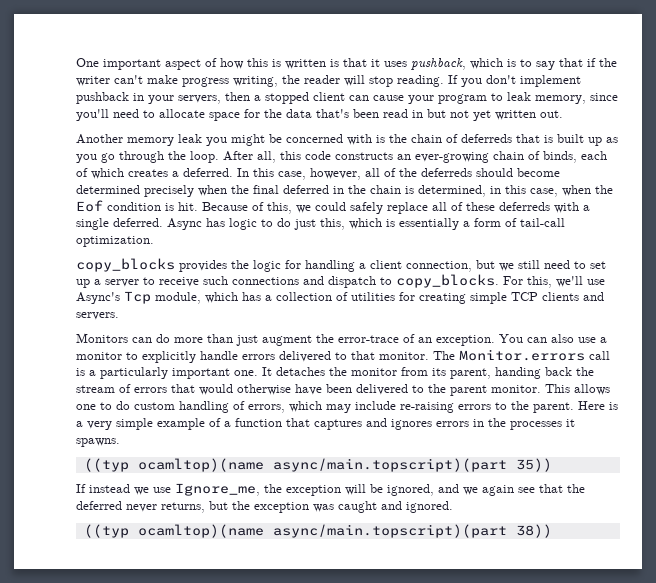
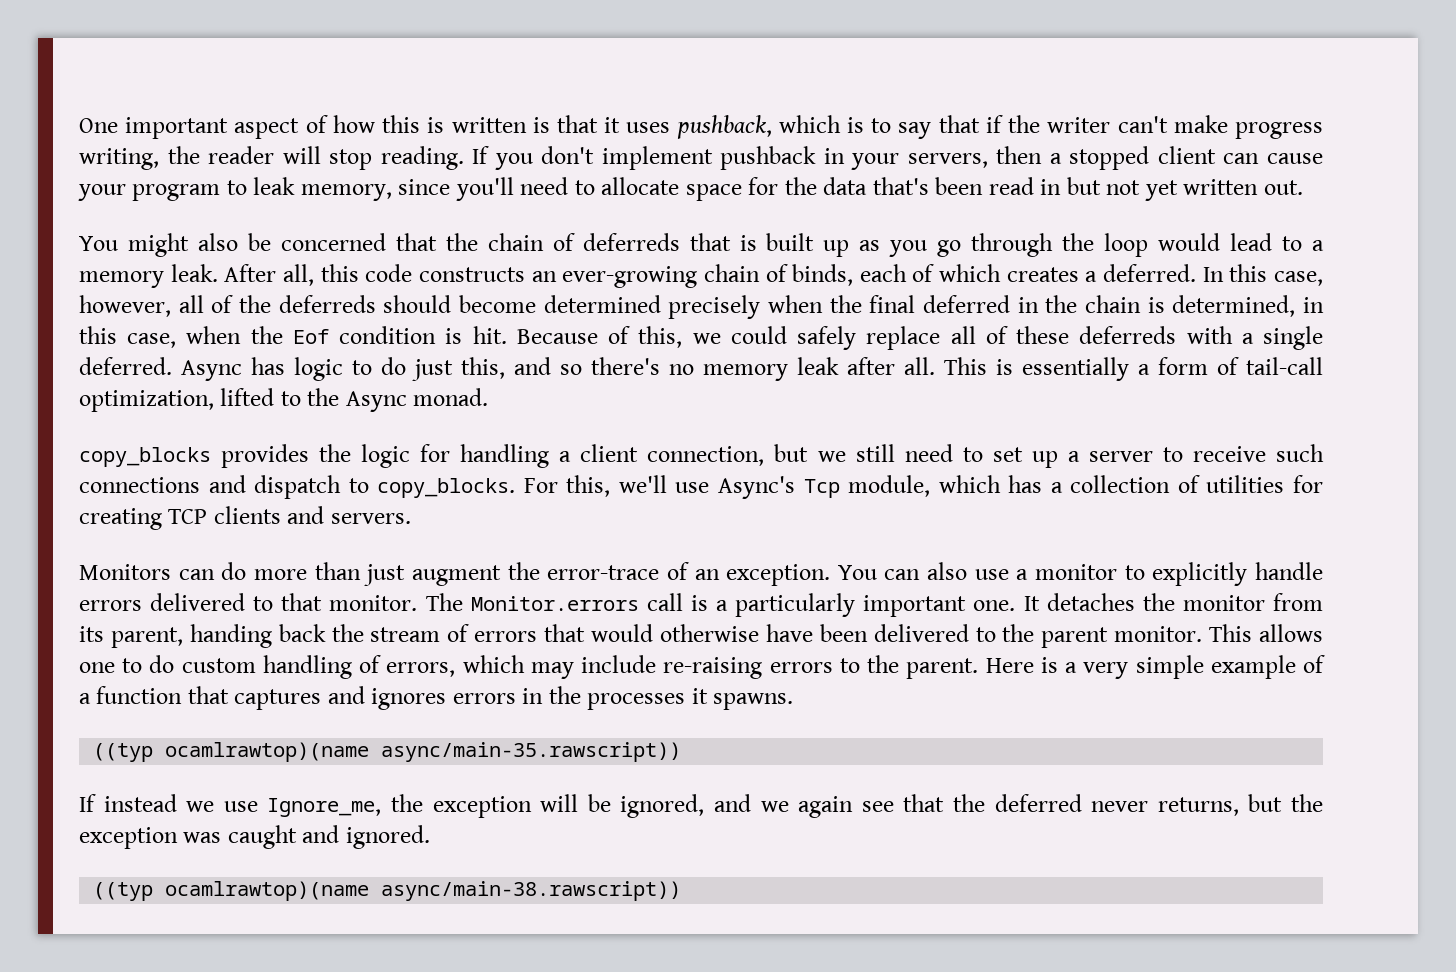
- Another memory leak you might be concerned with is the chain of deferreds that is built up as you go through the loop.
+ You might also be concerned that the chain of deferreds that is built up as you go through the loop would lead to a memory leak.
- Async has logic to do just this, which is essentially a form of tail-call optimization.
+ Async has logic to do just this, and so there's no memory leak after all. This is essentially a form of tail-call optimization, lifted to the Async monad.
- For this, we'll use Async's Tcp module, which has a collection of utilities for creating simple TCP clients and servers.
+ For this, we'll use Async's Tcp module, which has a collection of utilities for creating TCP clients and servers.
- ((typ ocamltop)(name async/main.topscript)(part 35))
+ ((typ ocamlrawtop)(name async/main-35.rawscript))
- ((typ ocamltop)(name async/main.topscript)(part 38))
+ ((typ ocamlrawtop)(name async/main-38.rawscript))

